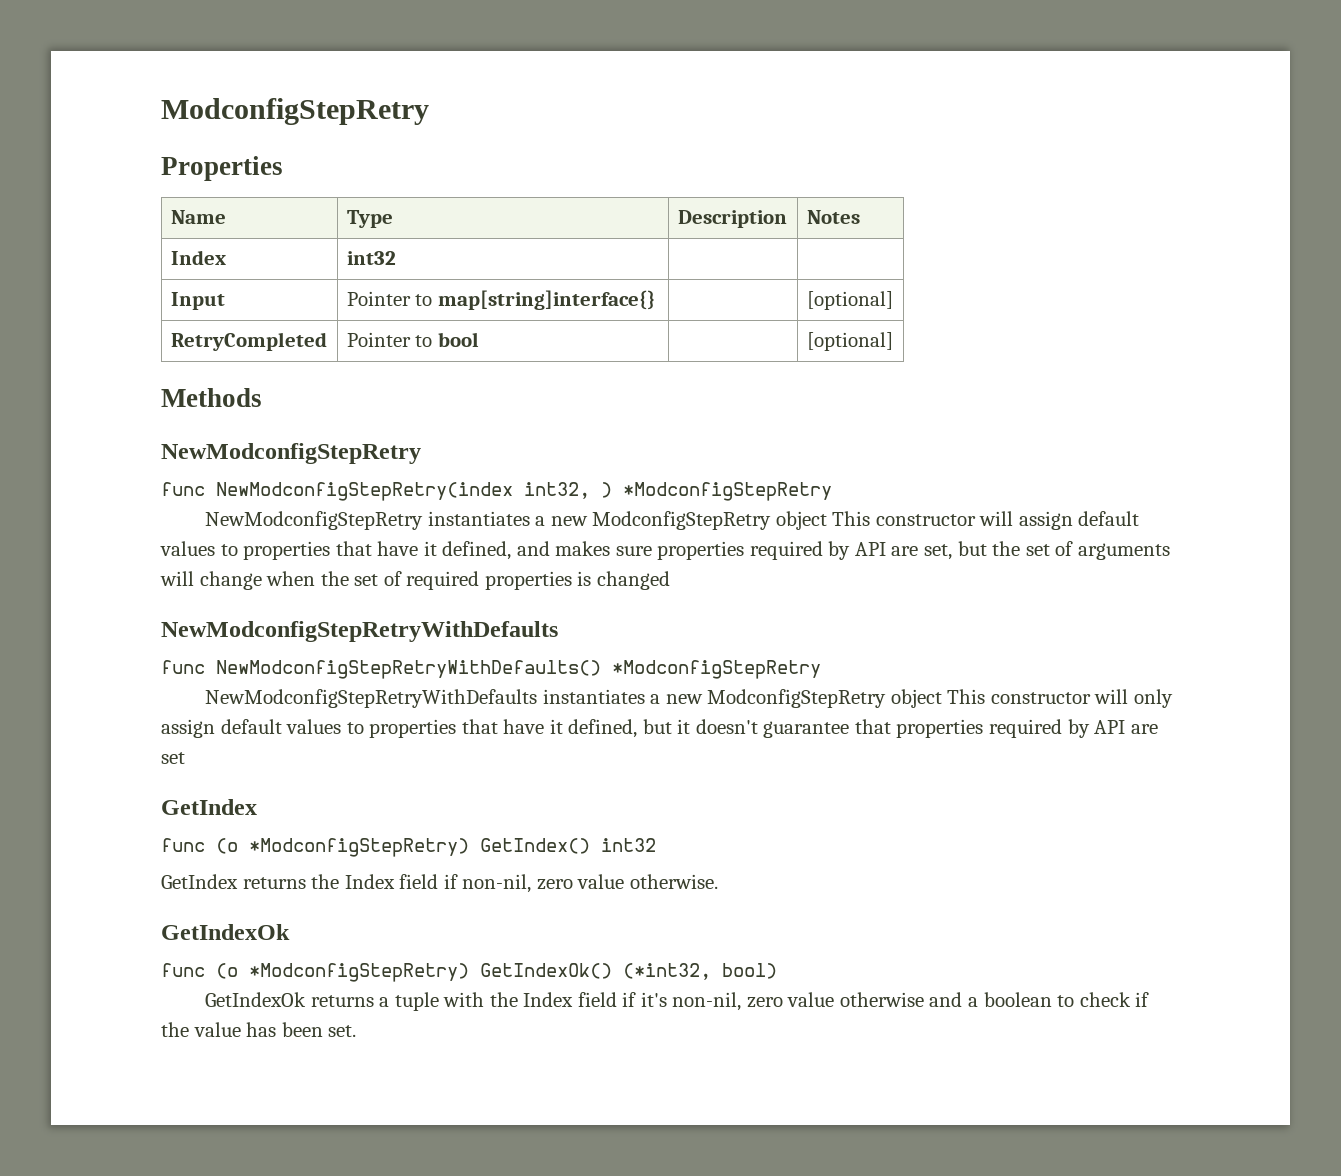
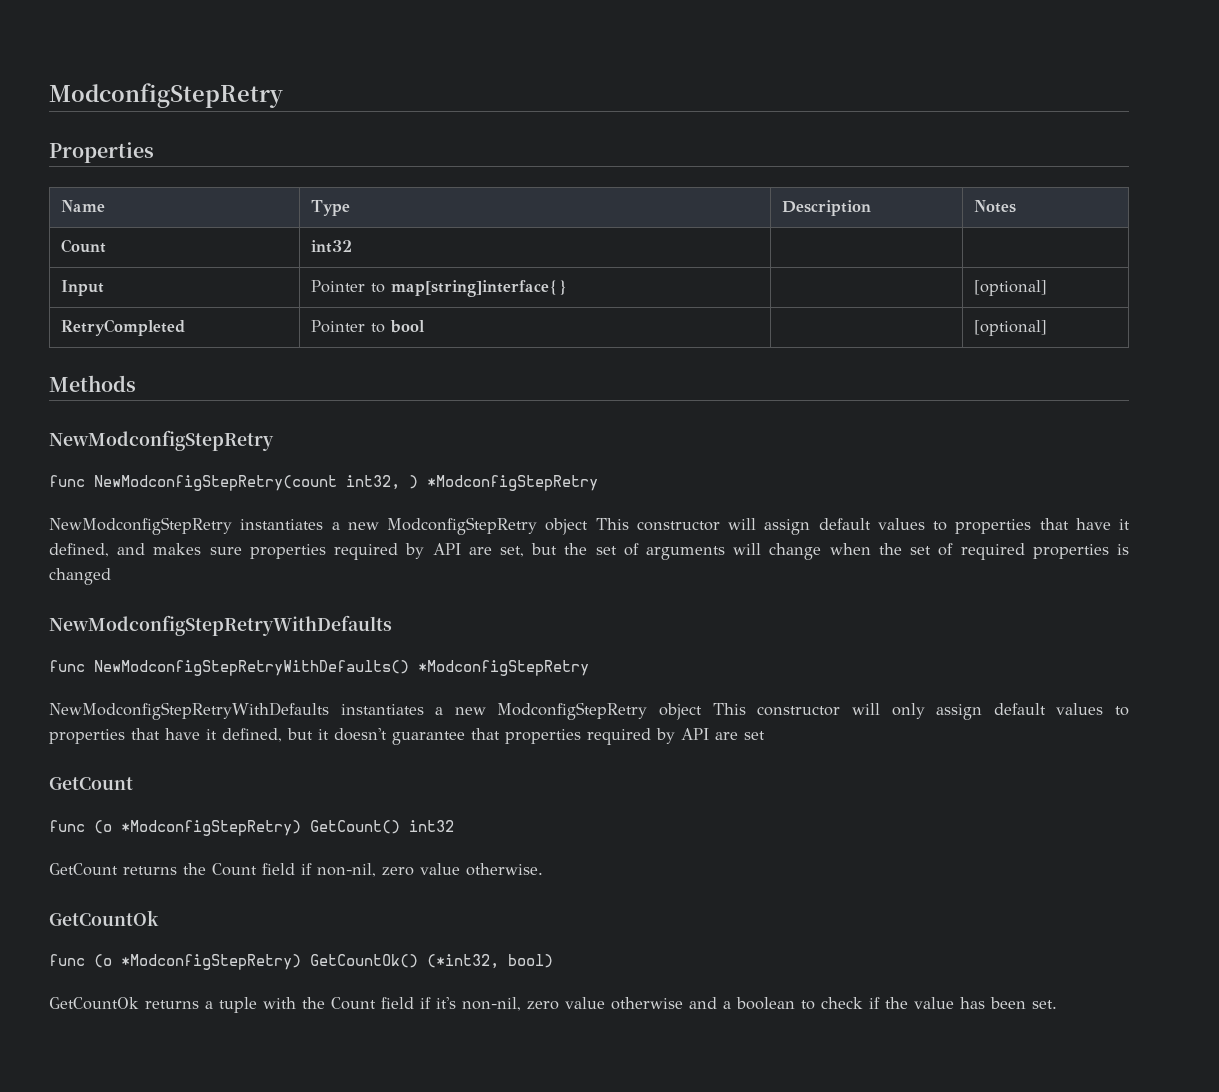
- Index | int32 | |
+ Count | int32 | |
- func NewModconfigStepRetry(index int32, ) *ModconfigStepRetry
+ func NewModconfigStepRetry(count int32, ) *ModconfigStepRetry
  NewModconfigStepRetryWithDefaults instantiates a new ModconfigStepRetry object This constructor will only assign default values to properties that have it defined, but it doesn't guarantee that properties required by API are set
- GetIndex
- func (o *ModconfigStepRetry) GetIndex() int32
+ GetCount
+ func (o *ModconfigStepRetry) GetCount() int32
- GetIndex returns the Index field if non-nil, zero value otherwise.
- GetIndexOk
- func (o *ModconfigStepRetry) GetIndexOk() (*int32, bool)
+ GetCount returns the Count field if non-nil, zero value otherwise.
+ GetCountOk
+ func (o *ModconfigStepRetry) GetCountOk() (*int32, bool)
- GetIndexOk returns a tuple with the Index field if it's non-nil, zero value otherwise and a boolean to check if the value has been set.
+ GetCountOk returns a tuple with the Count field if it's non-nil, zero value otherwise and a boolean to check if the value has been set.

